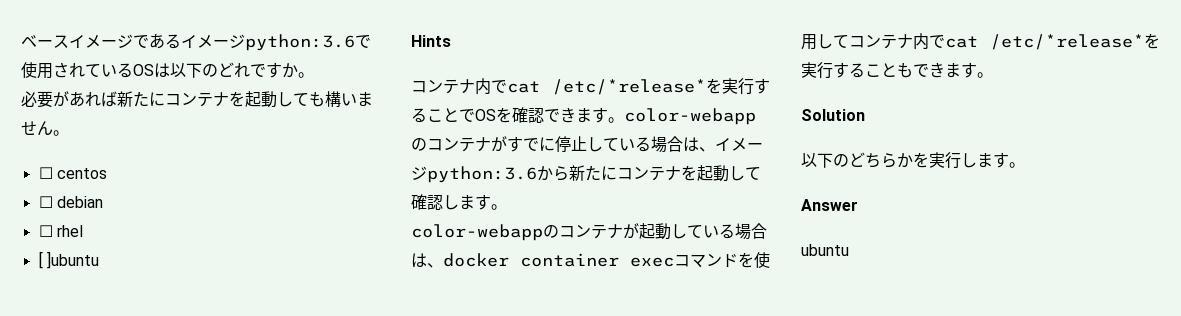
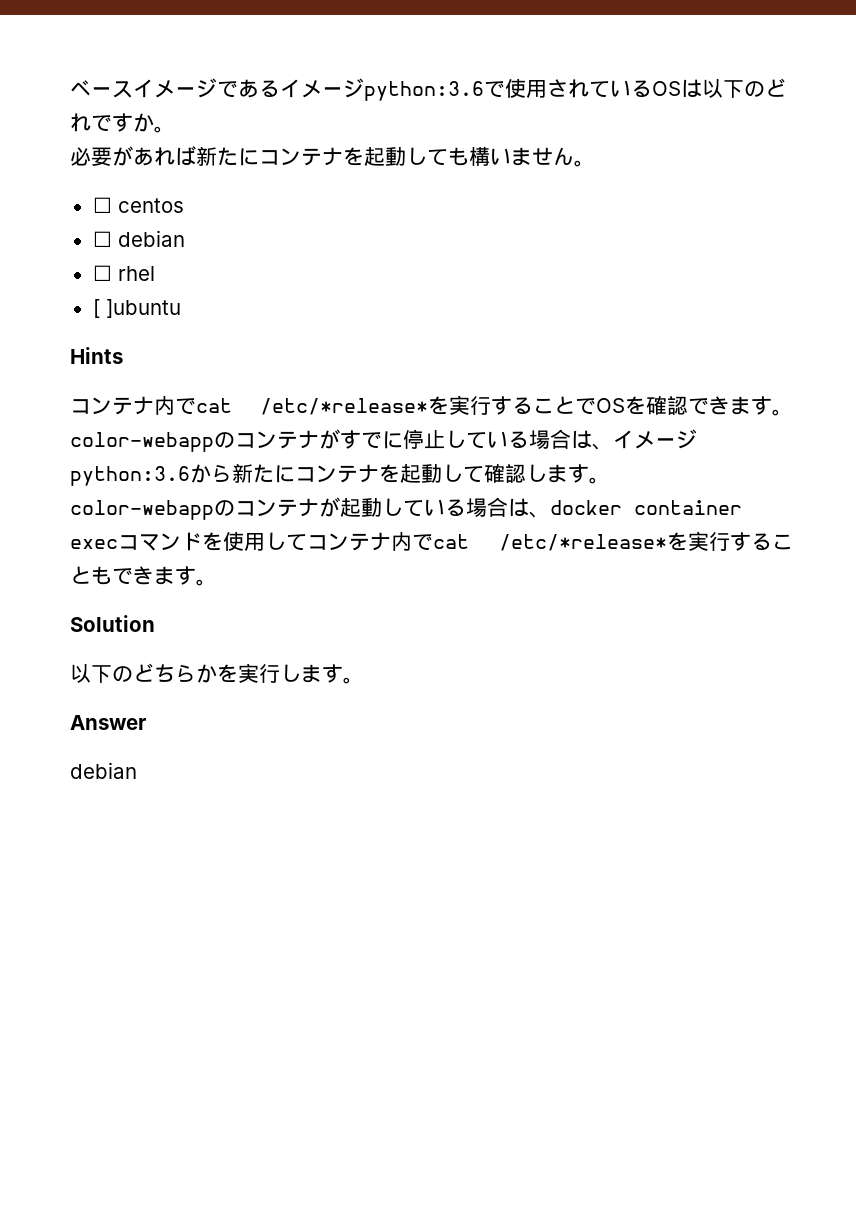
  Answer
- ubuntu
+ debian

